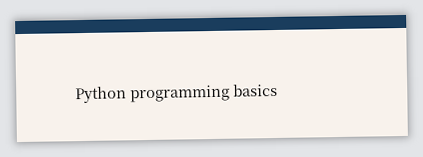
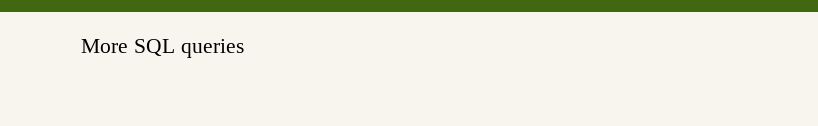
- Python programming basics
+ More SQL queries

